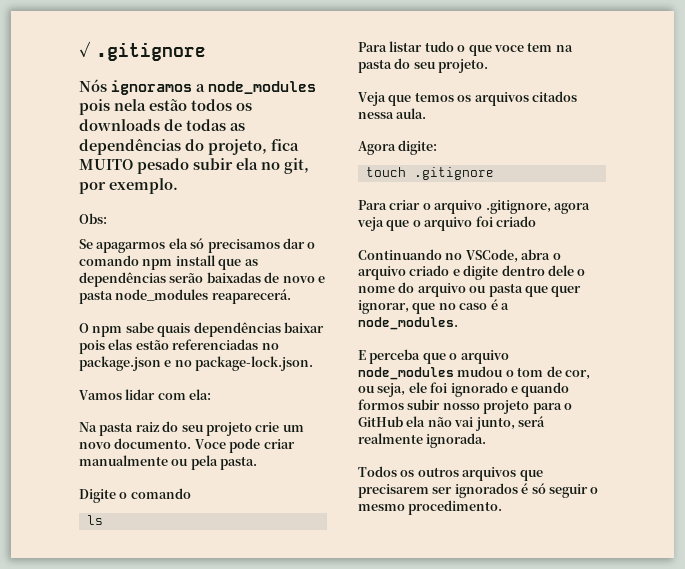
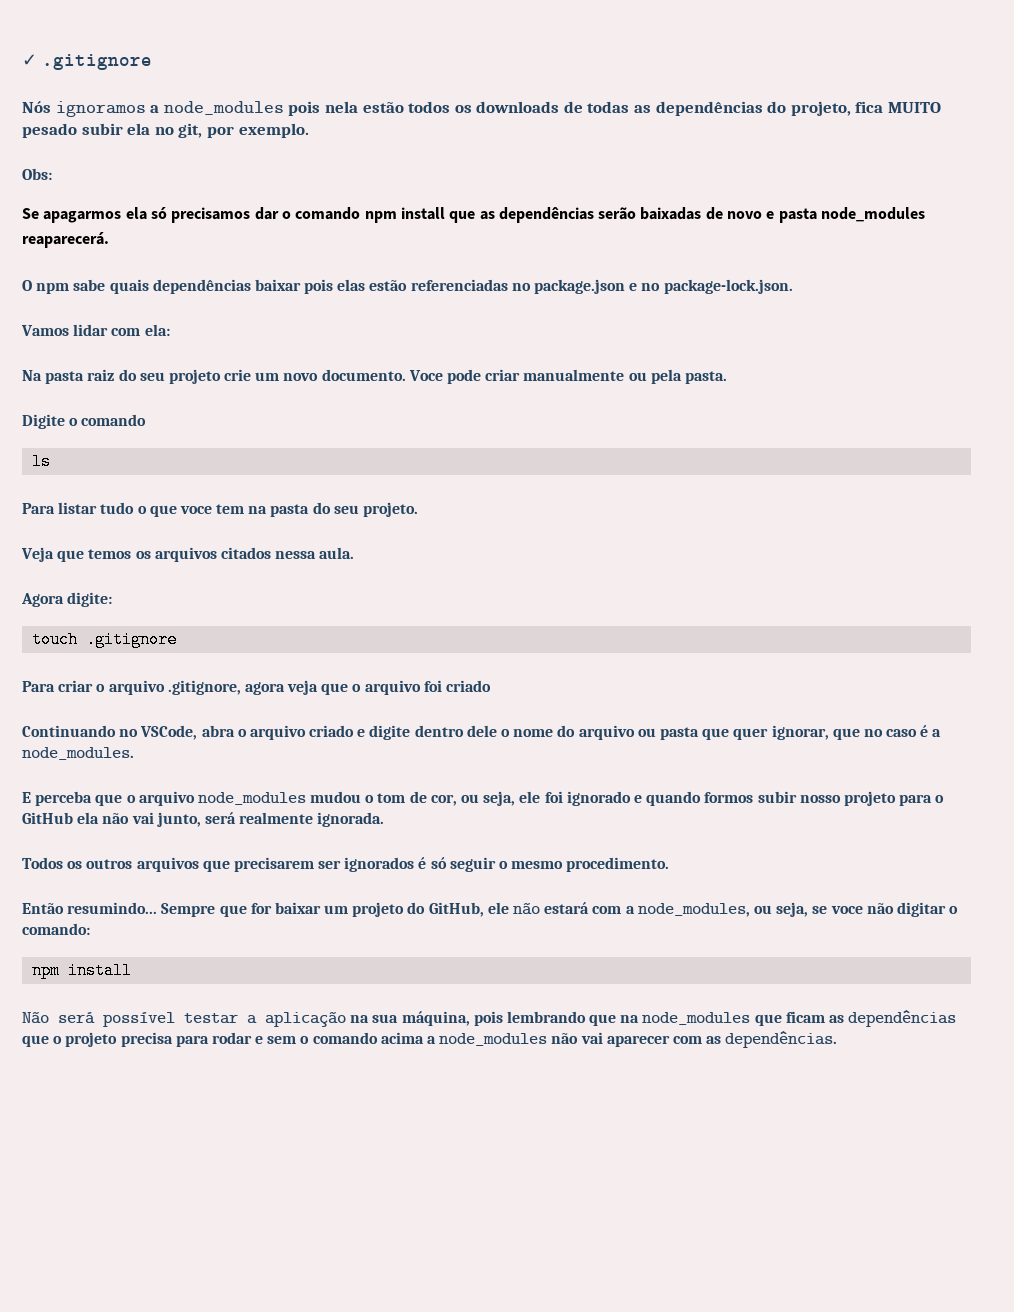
+ Então resumindo... Sempre que for baixar um projeto do GitHub, ele não estará com a node_modules, ou seja, se voce não digitar o comando:
+ npm install
+ Não será possível testar a aplicação na sua máquina, pois lembrando que na node_modules que ficam as dependências que o projeto precisa para rodar e sem o comando acima a node_modules não vai aparecer com as dependências.

